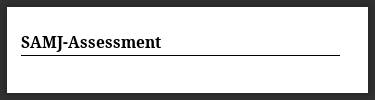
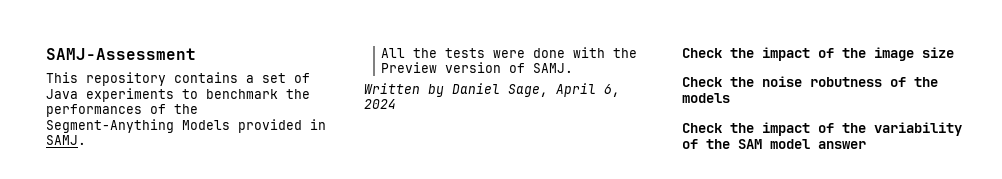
+ This repository contains a set of Java experiments to benchmark the performances of the Segment-Anything Models provided in SAMJ.
+ All the tests were done with the Preview version of SAMJ.
+ Written by Daniel Sage, April 6, 2024
+ Check the impact of the image size
+ Check the noise robutness of the models
+ Check the impact of the variability of the SAM model answer

